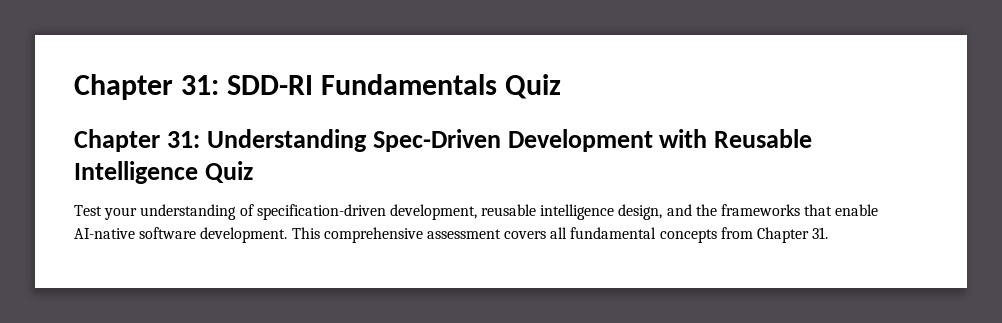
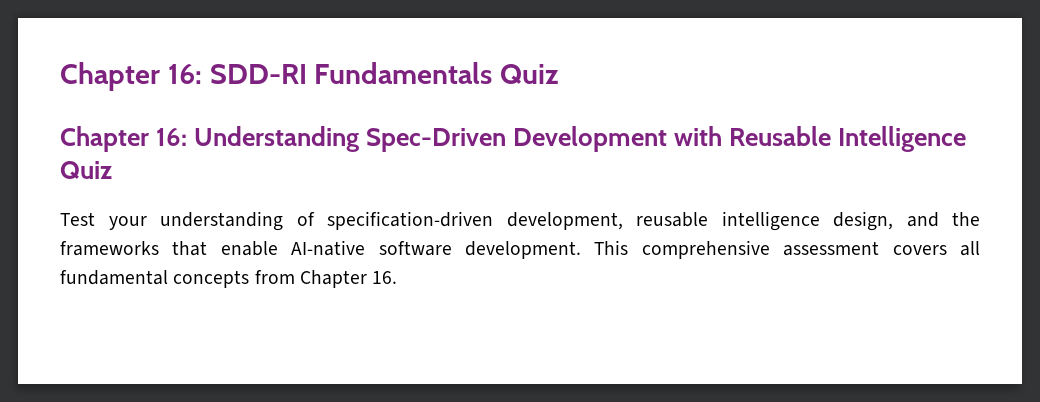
- Chapter 31: SDD-RI Fundamentals Quiz
+ Chapter 16: SDD-RI Fundamentals Quiz
- Chapter 31: Understanding Spec-Driven Development with Reusable Intelligence Quiz
+ Chapter 16: Understanding Spec-Driven Development with Reusable Intelligence Quiz
- This comprehensive assessment covers all fundamental concepts from Chapter 31.
+ This comprehensive assessment covers all fundamental concepts from Chapter 16.

